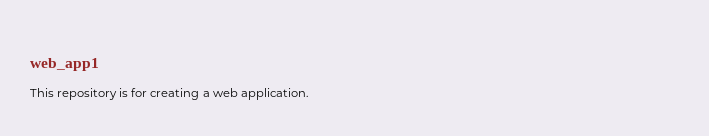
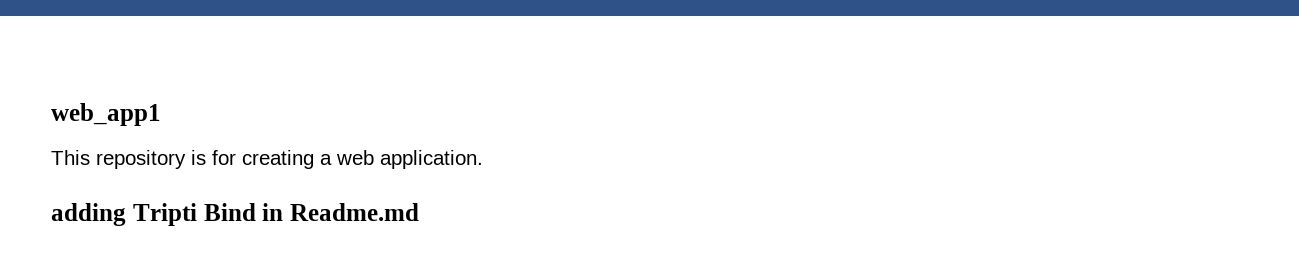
+ adding Tripti Bind in Readme.md

